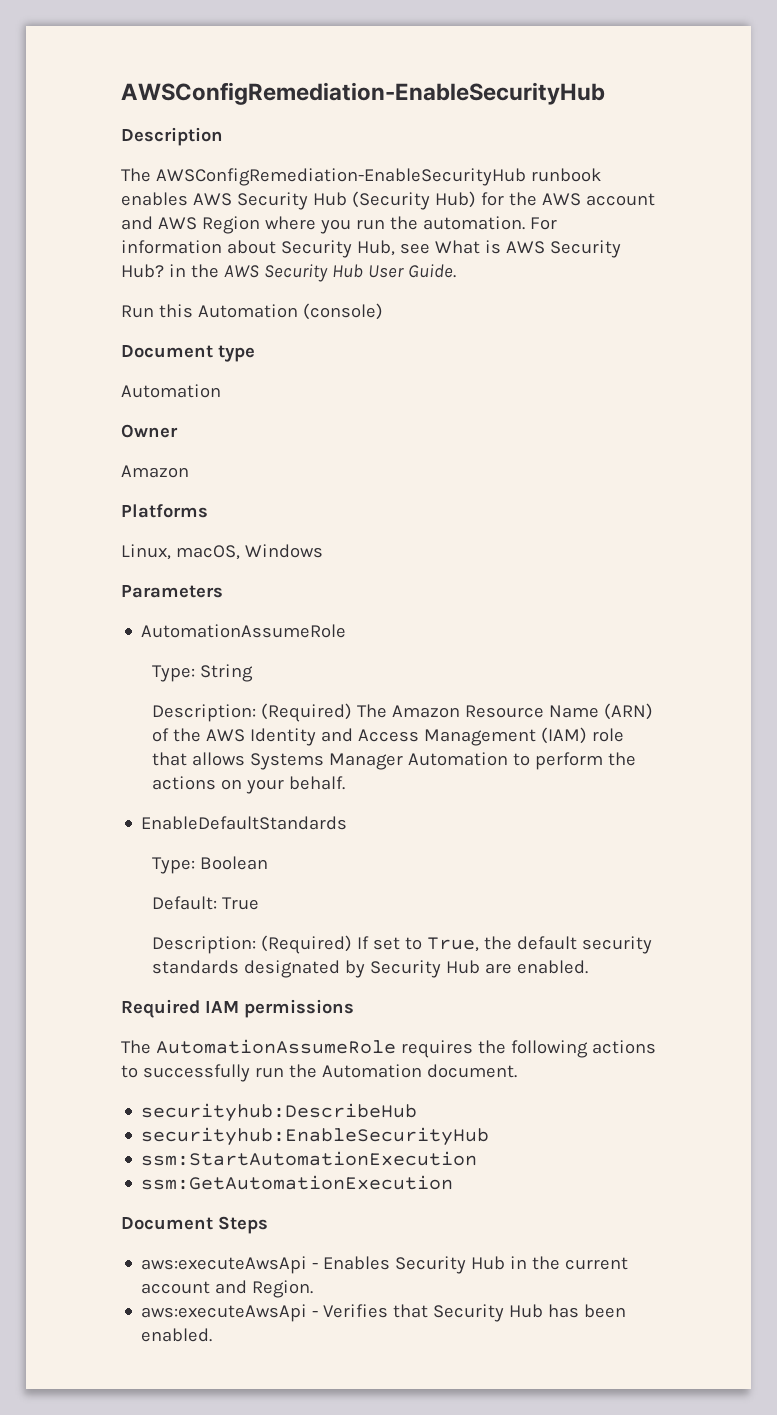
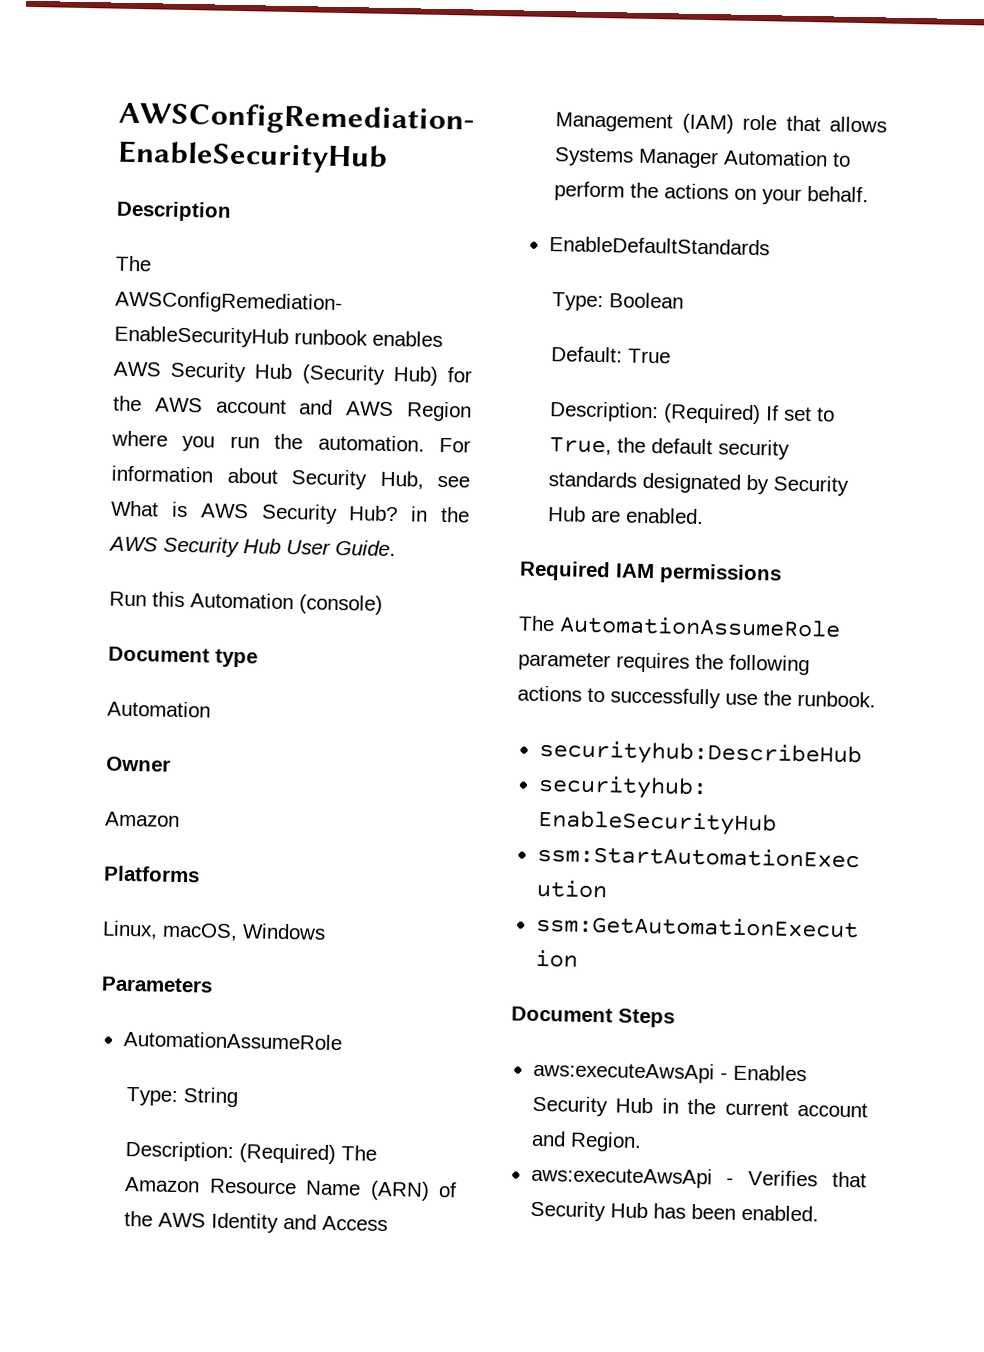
- The AutomationAssumeRole requires the following actions to successfully run the Automation document.
+ The AutomationAssumeRole parameter requires the following actions to successfully use the runbook.

